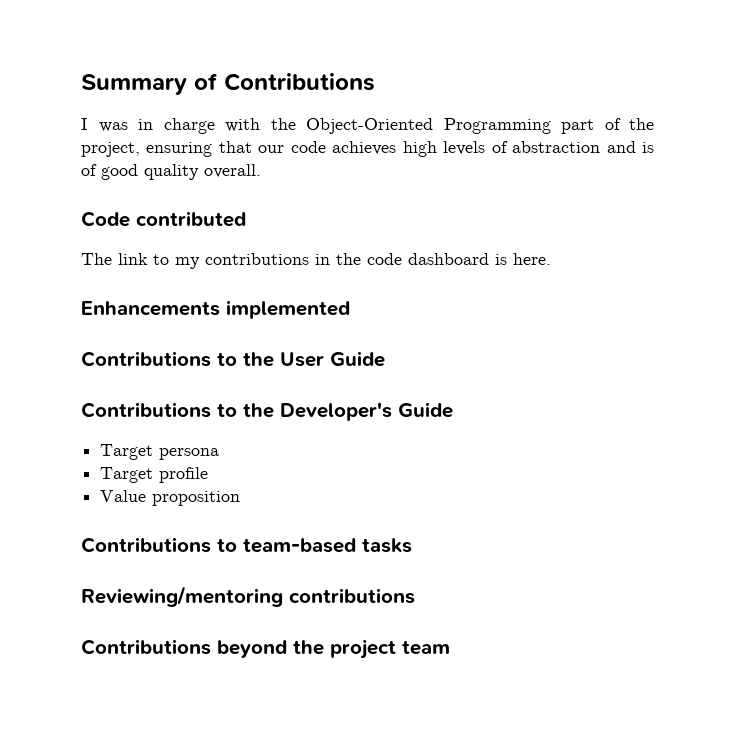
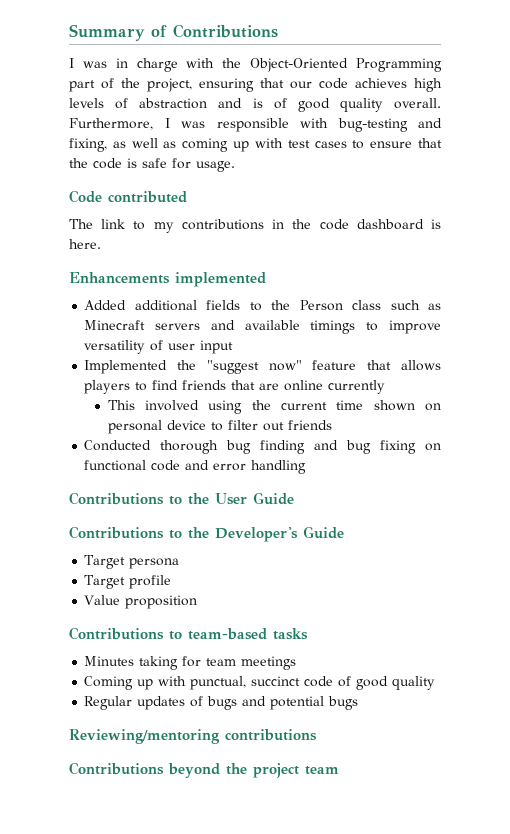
+ Furthermore, I was responsible with bug-testing and fixing, as well as coming up with test cases to ensure that the code is safe for usage.
+ Added additional fields to the Person class such as Minecraft servers and available timings to improve versatility of user input
+ Implemented the "suggest now" feature that allows players to find friends that are online currently
+ This involved using the current time shown on personal device to filter out friends
+ Conducted thorough bug finding and bug fixing on functional code and error handling
+ Minutes taking for team meetings
+ Coming up with punctual, succinct code of good quality
+ Regular updates of bugs and potential bugs

